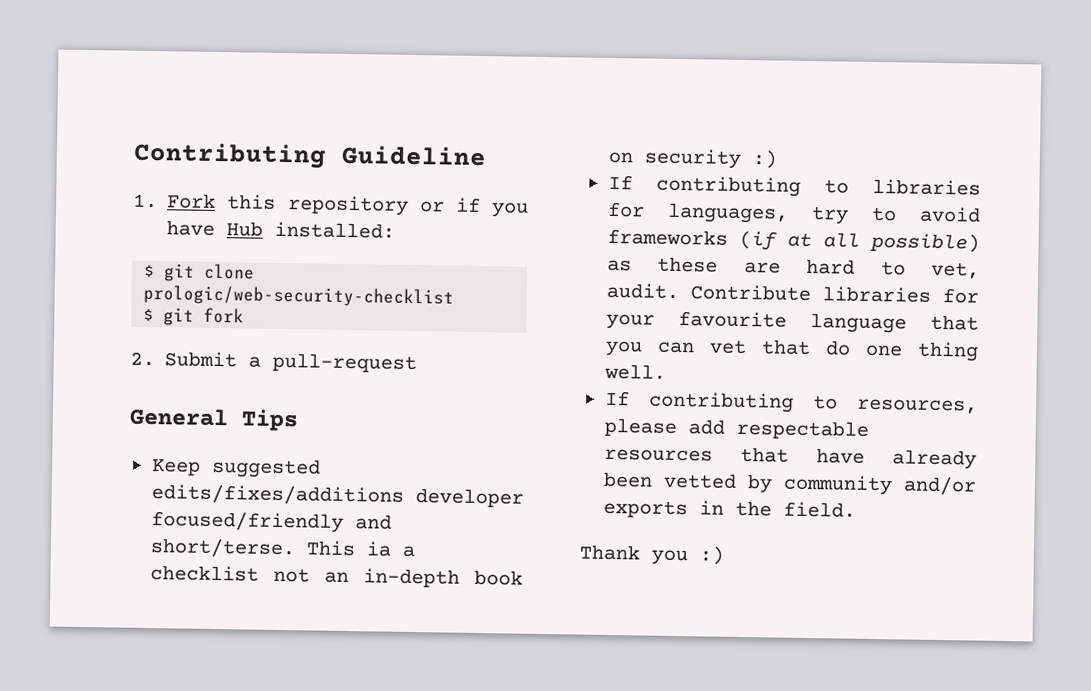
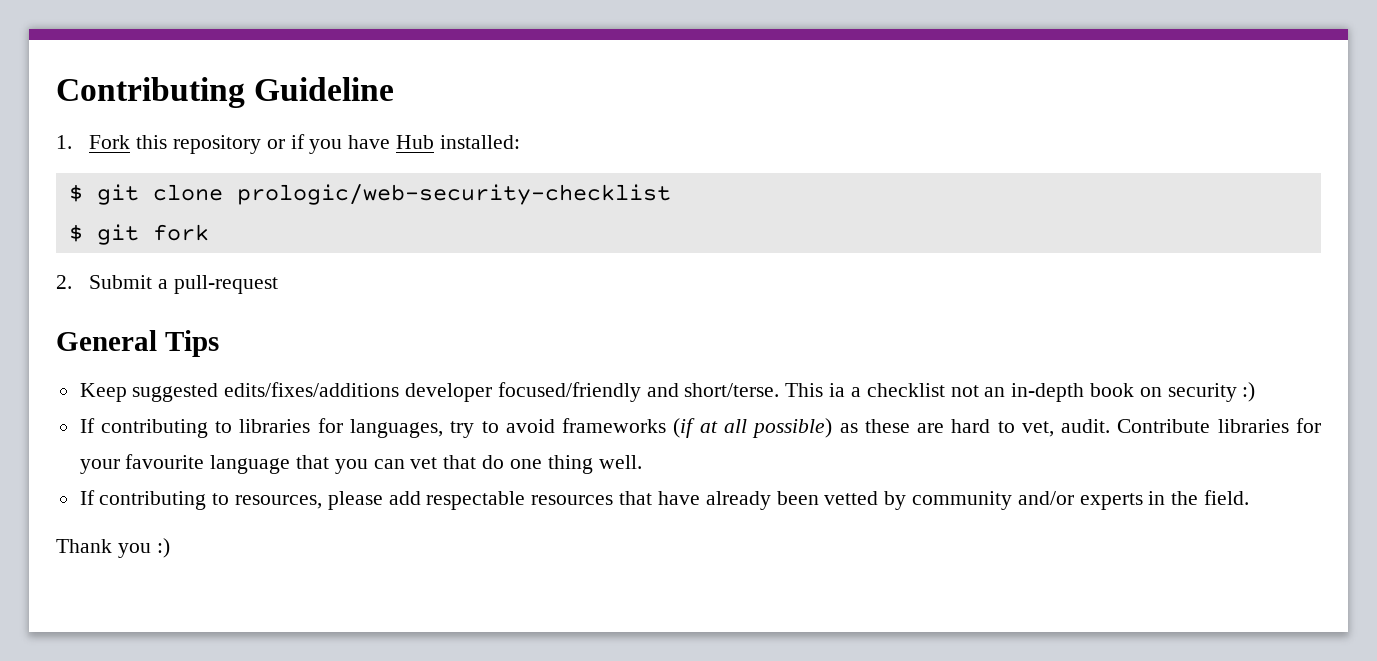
- If contributing to resources, please add respectable resources that have already been vetted by community and/or exports in the field.
+ If contributing to resources, please add respectable resources that have already been vetted by community and/or experts in the field.

